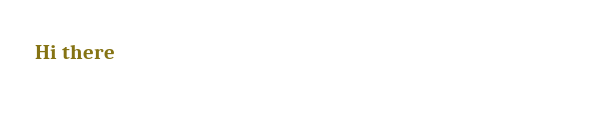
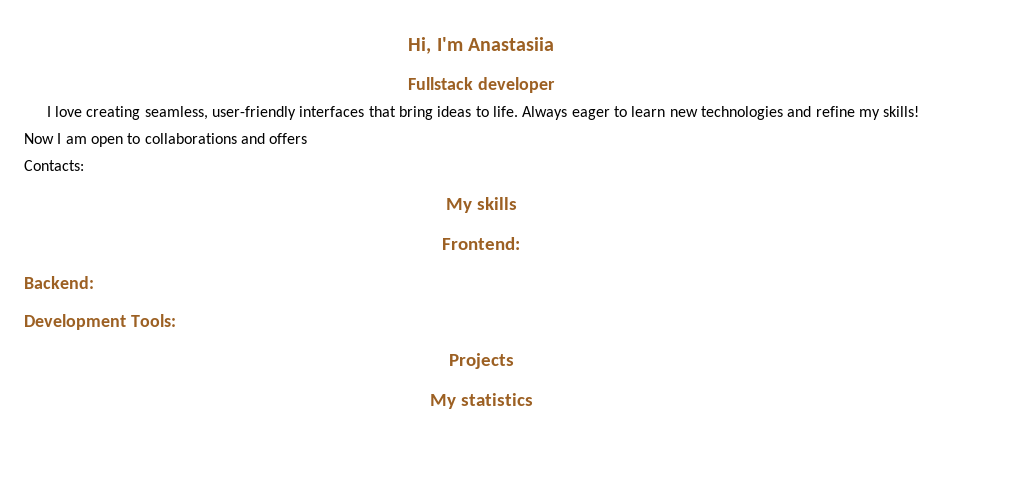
- Hi there
+ Hi, I'm Anastasiia
+ Fullstack developer
+ I love creating seamless, user-friendly interfaces that bring ideas to life. Always eager to learn new technologies and refine my skills!
+ Now I am open to collaborations and offers
+ Contacts:
+ My skills
+ Frontend:
+ Backend:
+ Development Tools:
+ Projects
+ My statistics

